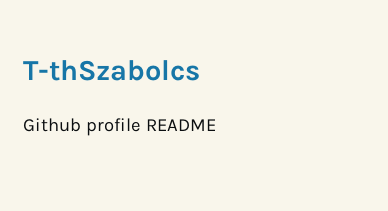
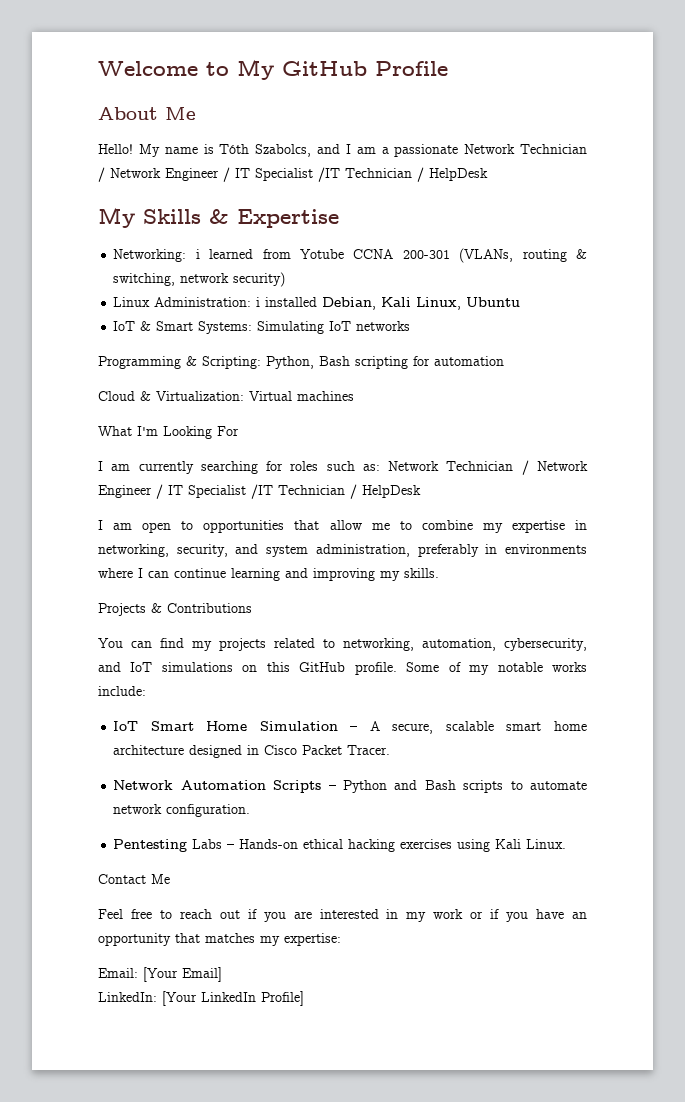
- T-thSzabolcs
- Github profile README
+ Welcome to My GitHub Profile
+ About Me
+ Hello! My name is Tóth Szabolcs, and I am a passionate Network Technician / Network Engineer / IT Specialist /IT Technician / HelpDesk
+ My Skills & Expertise
+ Networking: i learned from Yotube CCNA 200-301 (VLANs, routing & switching, network security)
+ Linux Administration: i installed Debian, Kali Linux, Ubuntu
+ IoT & Smart Systems: Simulating IoT networks
+ Programming & Scripting: Python, Bash scripting for automation
+ Cloud & Virtualization: Virtual machines
+ What I'm Looking For
+ I am currently searching for roles such as: Network Technician / Network Engineer / IT Specialist /IT Technician / HelpDesk
+ I am open to opportunities that allow me to combine my expertise in networking, security, and system administration, preferably in environments where I can continue learning and improving my skills.
+ Projects & Contributions
+ You can find my projects related to networking, automation, cybersecurity, and IoT simulations on this GitHub profile. Some of my notable works include:
+ IoT Smart Home Simulation – A secure, scalable smart home architecture designed in Cisco Packet Tracer.
+ Network Automation Scripts – Python and Bash scripts to automate network configuration.
+ Pentesting Labs – Hands-on ethical hacking exercises using Kali Linux.
+ Contact Me
+ Feel free to reach out if you are interested in my work or if you have an opportunity that matches my expertise:
+ Email: [Your Email]
+ LinkedIn: [Your LinkedIn Profile]

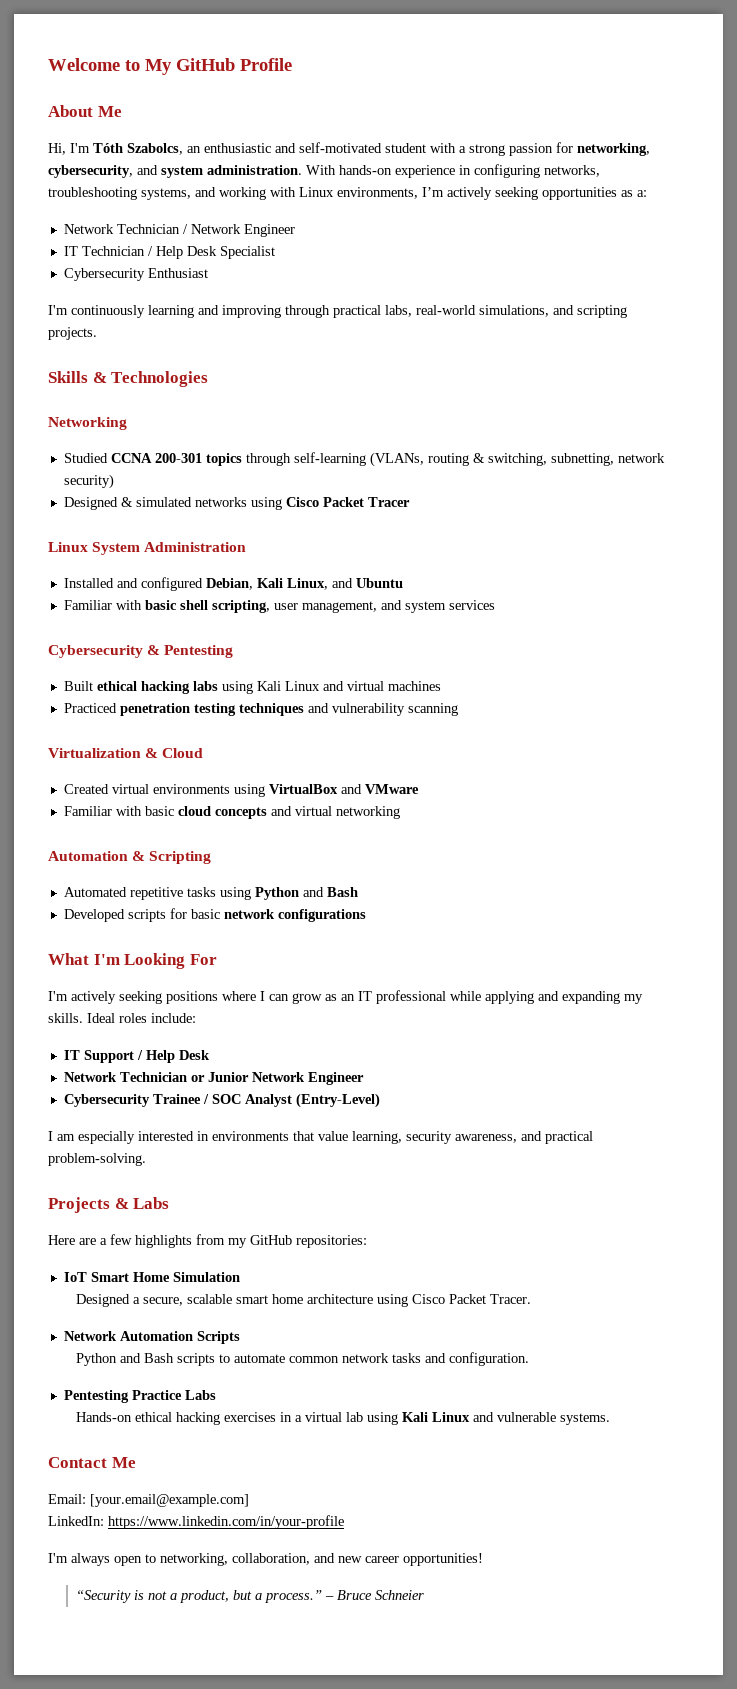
- Hello! My name is Tóth Szabolcs, and I am a passionate Network Technician / Network Engineer / IT Specialist /IT Technician / HelpDesk
- My Skills & Expertise
- Networking: i learned from Yotube CCNA 200-301 (VLANs, routing & switching, network security)
+ Hi, I'm Tóth Szabolcs, an enthusiastic and self-motivated student with a strong passion for networking, cybersecurity, and system administration. With hands-on experience in configuring networks, troubleshooting systems, and working with Linux environments, I’m actively seeking opportunities as a:
+ Network Technician / Network Engineer
+ IT Technician / Help Desk Specialist
+ Cybersecurity Enthusiast
+ I'm continuously learning and improving through practical labs, real-world simulations, and scripting projects.
+ Skills & Technologies
+ Networking
+ Studied CCNA 200-301 topics through self-learning (VLANs, routing & switching, subnetting, network security)
- Linux Administration: i installed Debian, Kali Linux, Ubuntu
+ Designed & simulated networks using Cisco Packet Tracer
+ Linux System Administration
+ Installed and configured Debian, Kali Linux, and Ubuntu
- IoT & Smart Systems: Simulating IoT networks
- Programming & Scripting: Python, Bash scripting for automation
- Cloud & Virtualization: Virtual machines
+ Familiar with basic shell scripting, user management, and system services
+ Cybersecurity & Pentesting
+ Built ethical hacking labs using Kali Linux and virtual machines
+ Practiced penetration testing techniques and vulnerability scanning
+ Virtualization & Cloud
+ Created virtual environments using VirtualBox and VMware
+ Familiar with basic cloud concepts and virtual networking
+ Automation & Scripting
+ Automated repetitive tasks using Python and Bash
+ Developed scripts for basic network configurations
  What I'm Looking For
- I am currently searching for roles such as: Network Technician / Network Engineer / IT Specialist /IT Technician / HelpDesk
- I am open to opportunities that allow me to combine my expertise in networking, security, and system administration, preferably in environments where I can continue learning and improving my skills.
- Projects & Contributions
- You can find my projects related to networking, automation, cybersecurity, and IoT simulations on this GitHub profile. Some of my notable works include:
+ I'm actively seeking positions where I can grow as an IT professional while applying and expanding my skills. Ideal roles include:
+ IT Support / Help Desk
+ Network Technician or Junior Network Engineer
+ Cybersecurity Trainee / SOC Analyst (Entry-Level)
+ I am especially interested in environments that value learning, security awareness, and practical problem-solving.
+ Projects & Labs
+ Here are a few highlights from my GitHub repositories:
- IoT Smart Home Simulation – A secure, scalable smart home architecture designed in Cisco Packet Tracer.
+ IoT Smart Home Simulation
+ Designed a secure, scalable smart home architecture using Cisco Packet Tracer.
- Network Automation Scripts – Python and Bash scripts to automate network configuration.
+ Network Automation Scripts
+ Python and Bash scripts to automate common network tasks and configuration.
- Pentesting Labs – Hands-on ethical hacking exercises using Kali Linux.
+ Pentesting Practice Labs
+ Hands-on ethical hacking exercises in a virtual lab using Kali Linux and vulnerable systems.
  Contact Me
- Feel free to reach out if you are interested in my work or if you have an opportunity that matches my expertise:
- Email: [Your Email]
+ Email: [your.email@example.com]
- LinkedIn: [Your LinkedIn Profile]
+ LinkedIn: https://www.linkedin.com/in/your-profile
+ I'm always open to networking, collaboration, and new career opportunities!
+ “Security is not a product, but a process.” – Bruce Schneier

